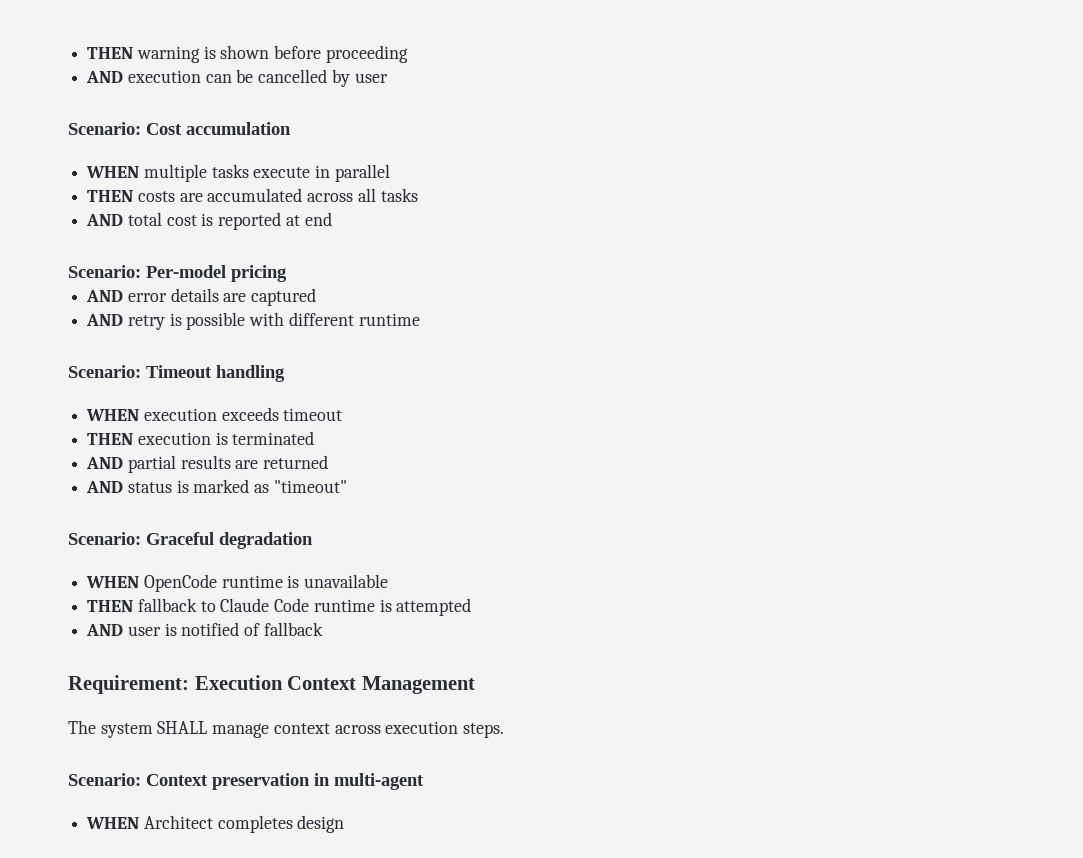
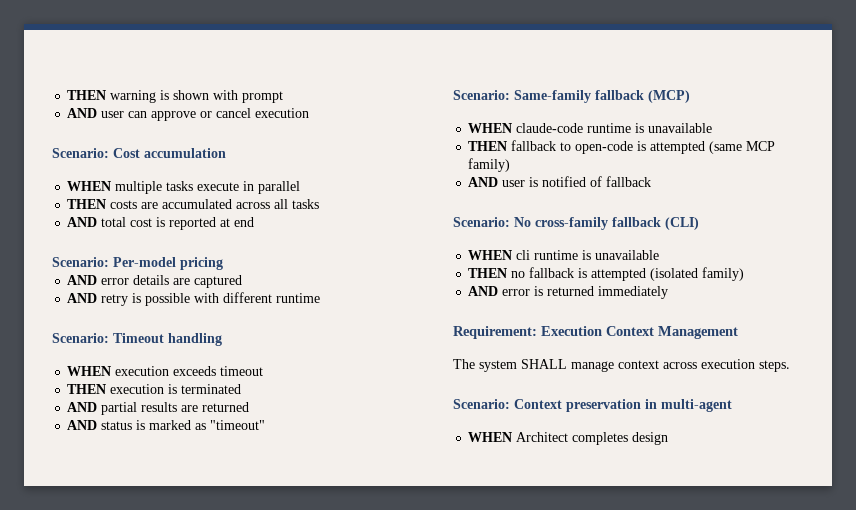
- THEN warning is shown before proceeding
- AND execution can be cancelled by user
+ THEN warning is shown with prompt
+ AND user can approve or cancel execution
- Scenario: Graceful degradation
- WHEN OpenCode runtime is unavailable
+ Scenario: Same-family fallback (MCP)
+ WHEN claude-code runtime is unavailable
- THEN fallback to Claude Code runtime is attempted
+ THEN fallback to open-code is attempted (same MCP family)
+ Scenario: No cross-family fallback (CLI)
+ WHEN cli runtime is unavailable
+ THEN no fallback is attempted (isolated family)
+ AND error is returned immediately

